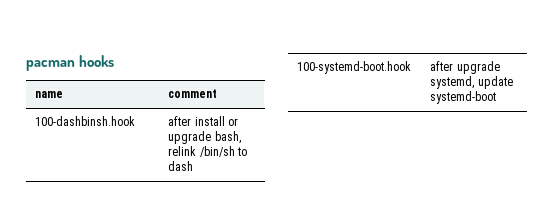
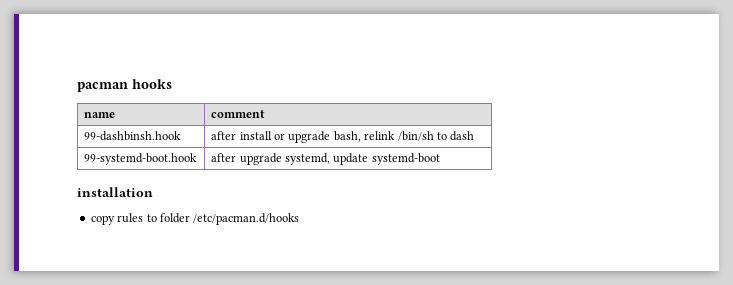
- 100-dashbinsh.hook | after install or upgrade bash, relink /bin/sh to dash
+ 99-dashbinsh.hook | after install or upgrade bash, relink /bin/sh to dash
- 100-systemd-boot.hook | after upgrade systemd, update systemd-boot
+ 99-systemd-boot.hook | after upgrade systemd, update systemd-boot
+ installation
+ copy rules to folder /etc/pacman.d/hooks

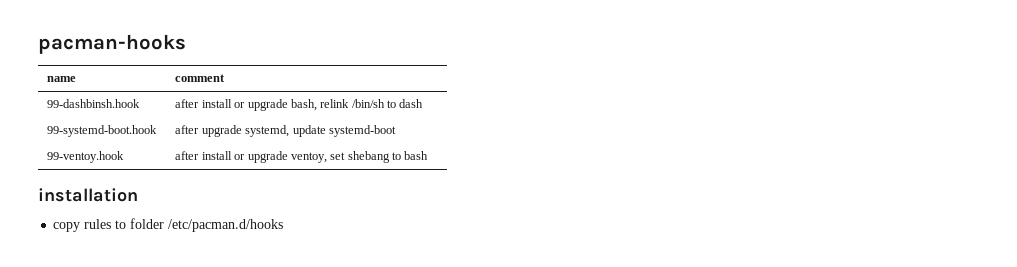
- pacman hooks
+ pacman-hooks
+ 99-ventoy.hook | after install or upgrade ventoy, set shebang to bash

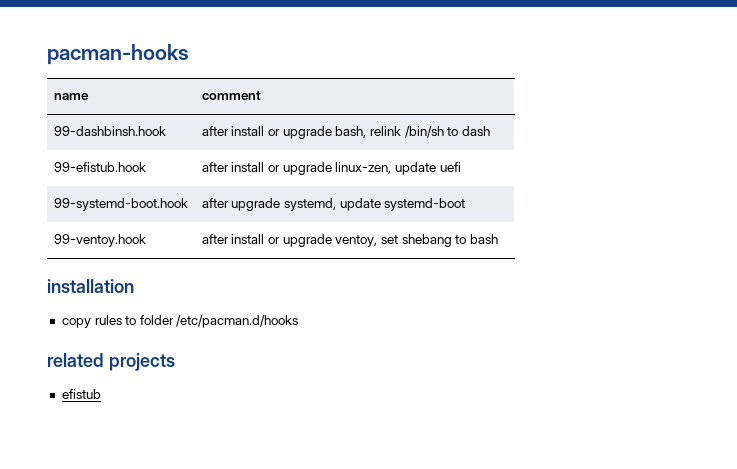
+ 99-efistub.hook | after install or upgrade linux-zen, update uefi
+ related projects
+ efistub

